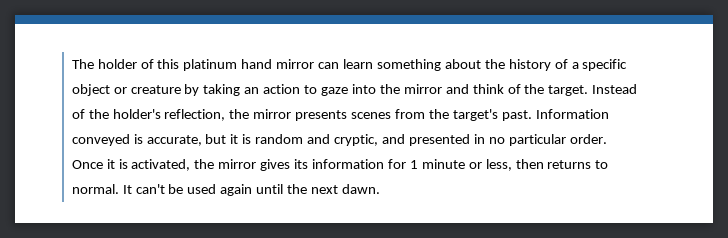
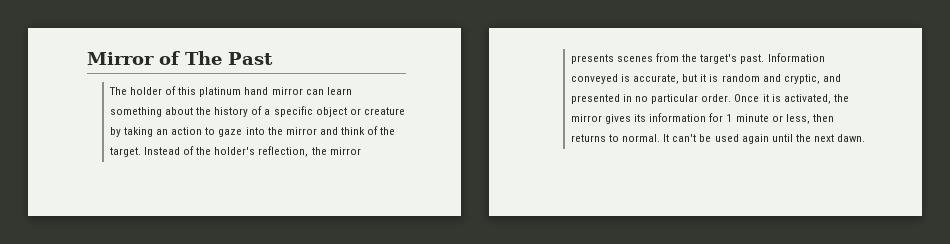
+ Mirror of The Past

